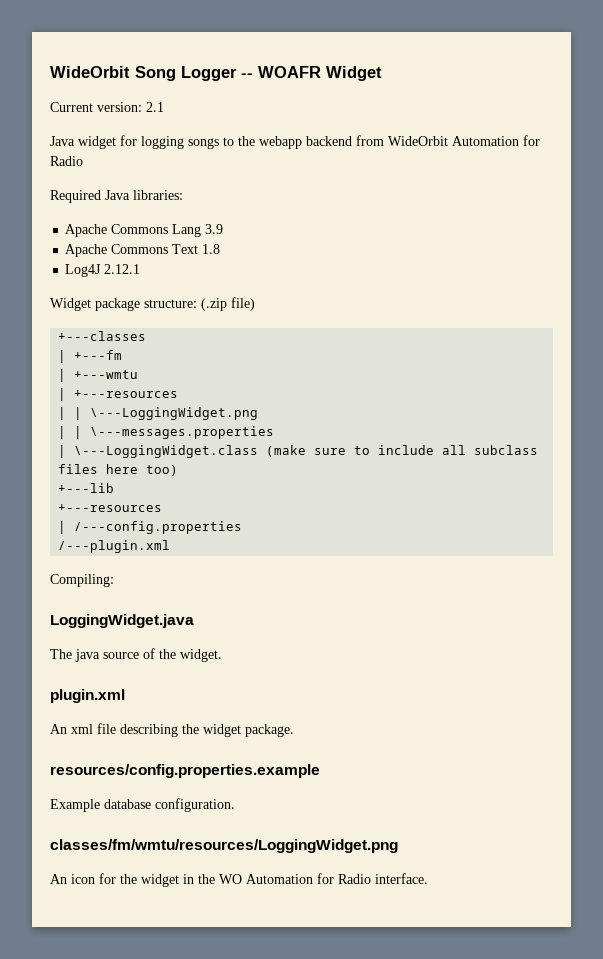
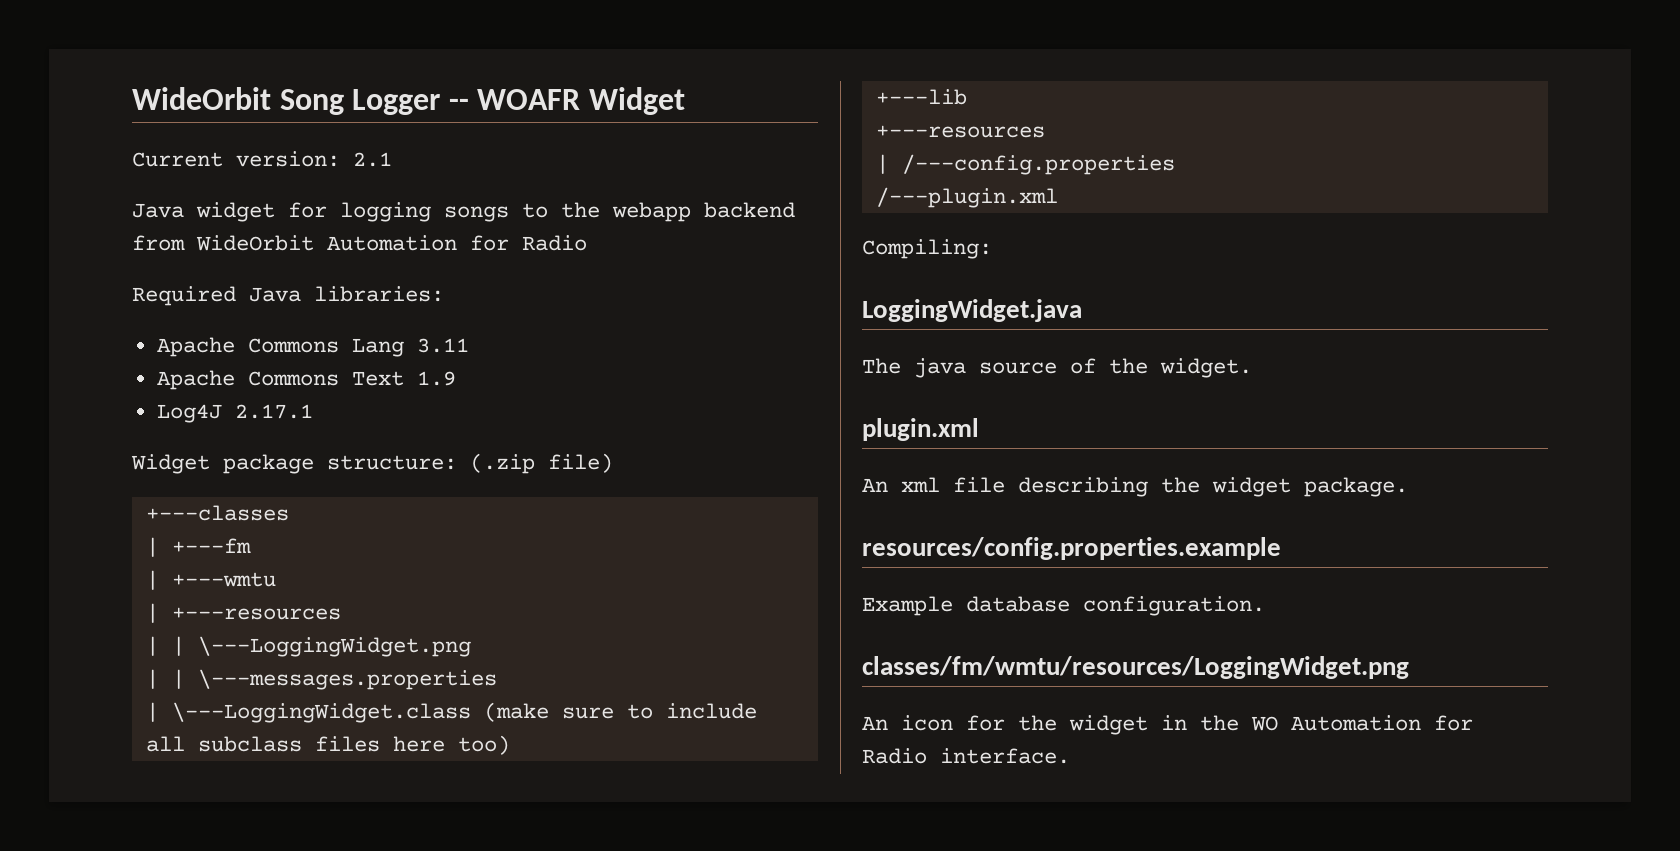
- Apache Commons Lang 3.9
+ Apache Commons Lang 3.11
- Apache Commons Text 1.8
+ Apache Commons Text 1.9
- Log4J 2.12.1
+ Log4J 2.17.1

